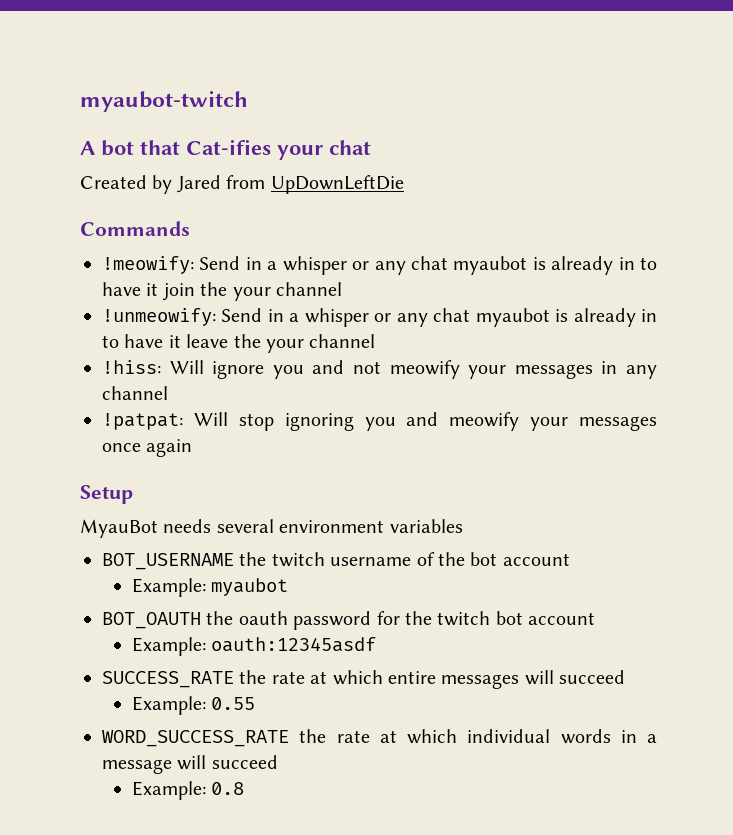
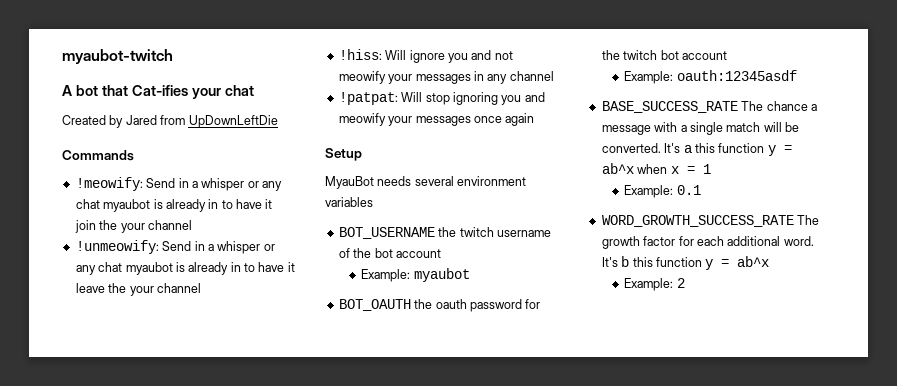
- SUCCESS_RATE the rate at which entire messages will succeed
- Example: 0.55
- WORD_SUCCESS_RATE the rate at which individual words in a message will succeed
- Example: 0.8
+ BASE_SUCCESS_RATE The chance a message with a single match will be converted. It's a this function y = ab^x when x = 1
+ Example: 0.1
+ WORD_GROWTH_SUCCESS_RATE The growth factor for each additional word. It's b this function y = ab^x
+ Example: 2

